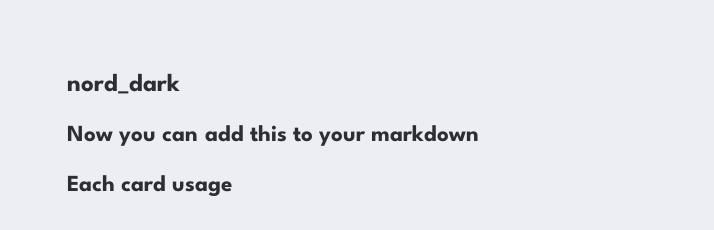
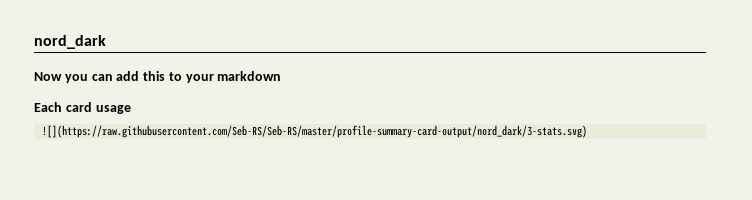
+ ![](https://raw.githubusercontent.com/Seb-RS/Seb-RS/master/profile-summary-card-output/nord_dark/3-stats.svg)

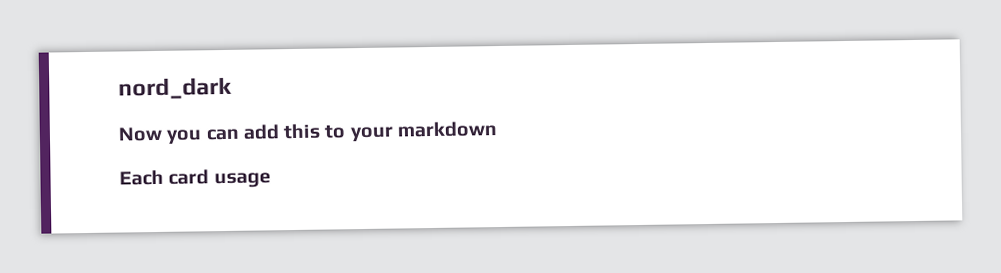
- ![](https://raw.githubusercontent.com/Seb-RS/Seb-RS/master/profile-summary-card-output/nord_dark/3-stats.svg)

